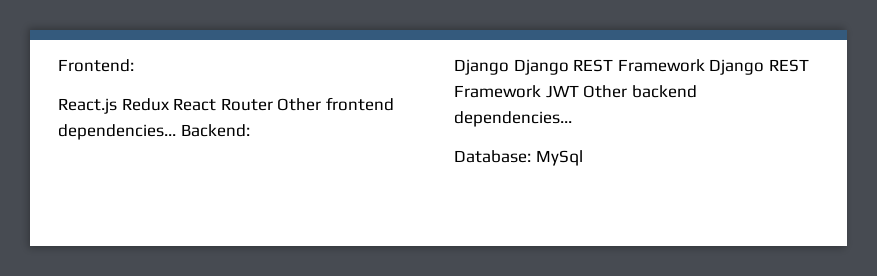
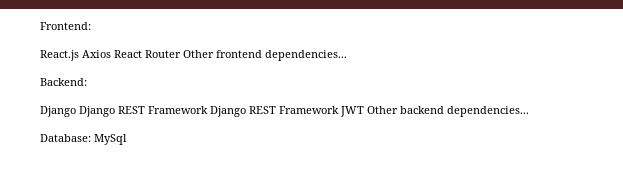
- React.js Redux React Router Other frontend dependencies... Backend:
+ React.js Axios React Router Other frontend dependencies...
+ Backend:

